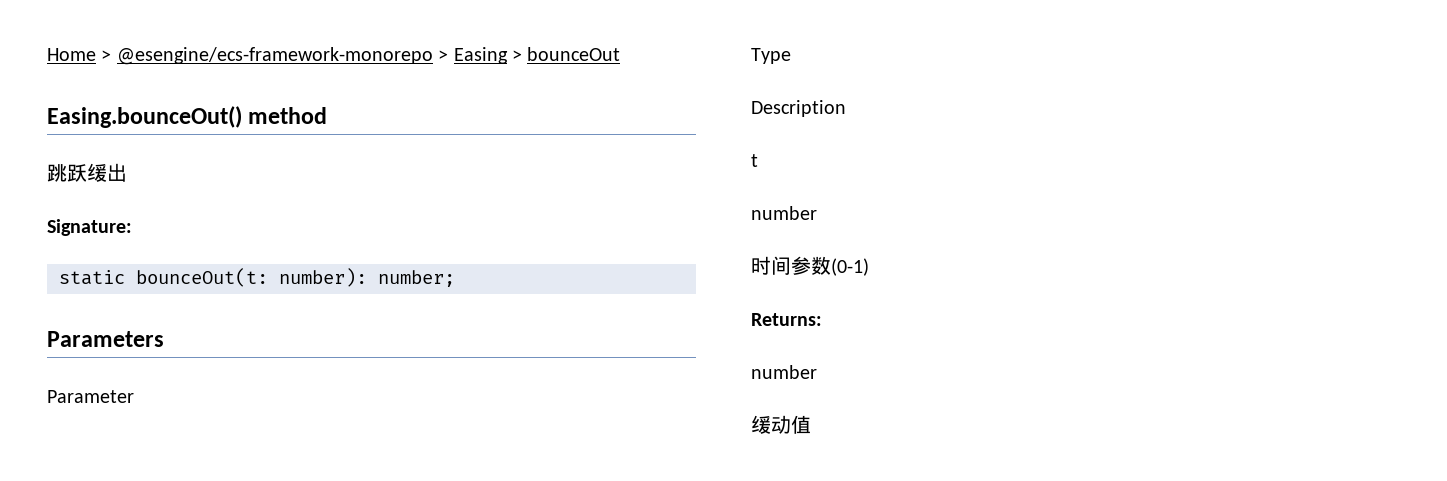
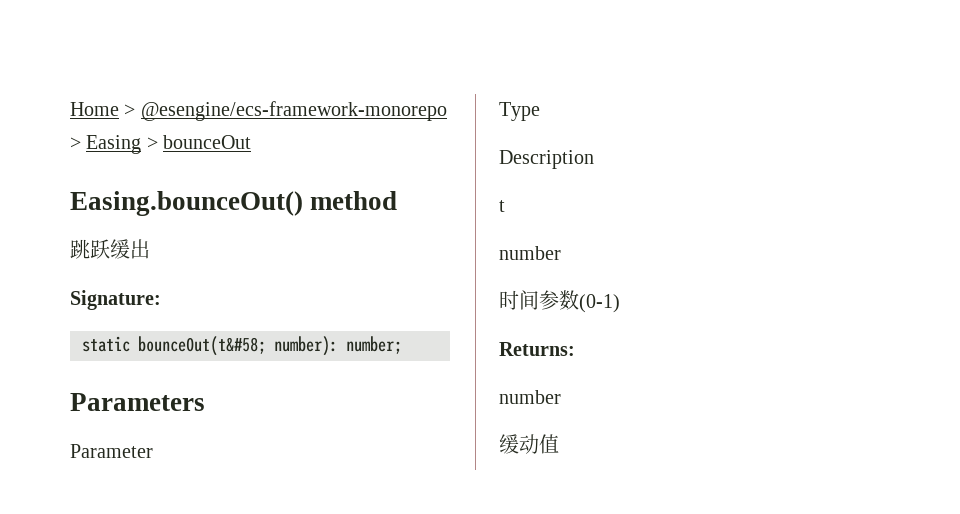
- static bounceOut(t: number): number;
+ static bounceOut(t&#58; number): number;

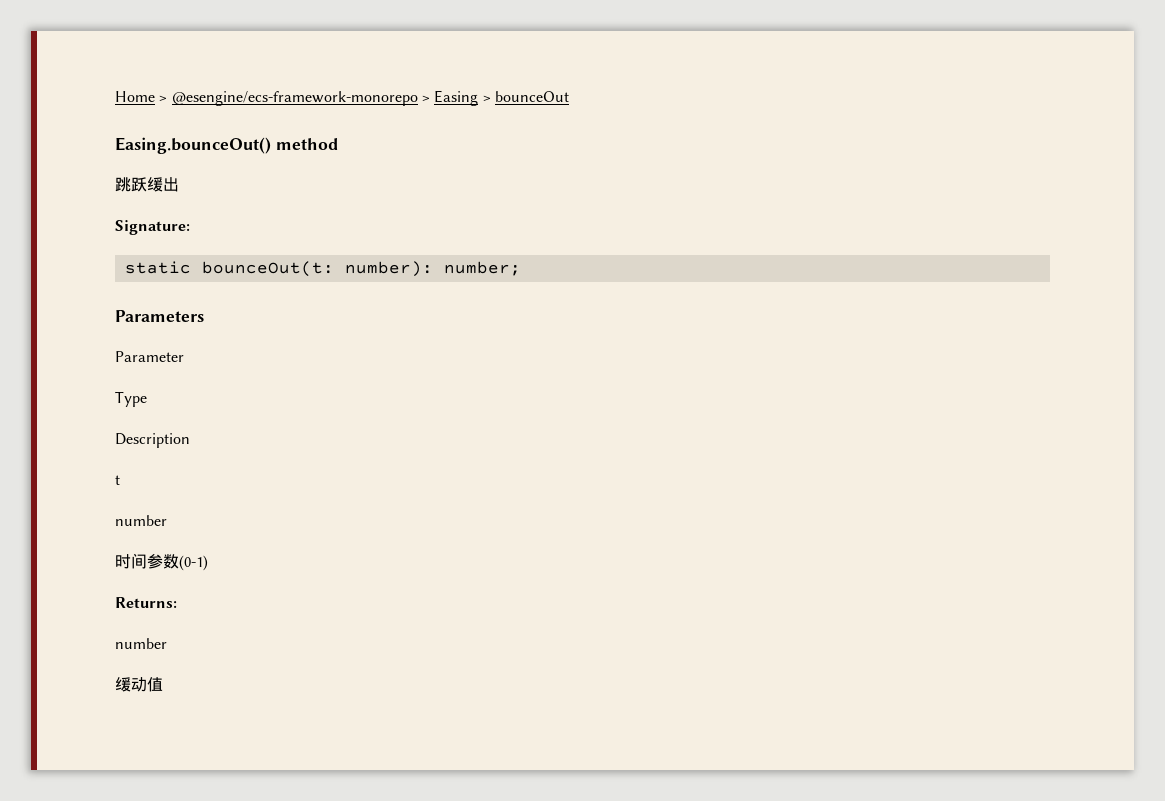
- static bounceOut(t&#58; number): number;
+ static bounceOut(t: number): number;

